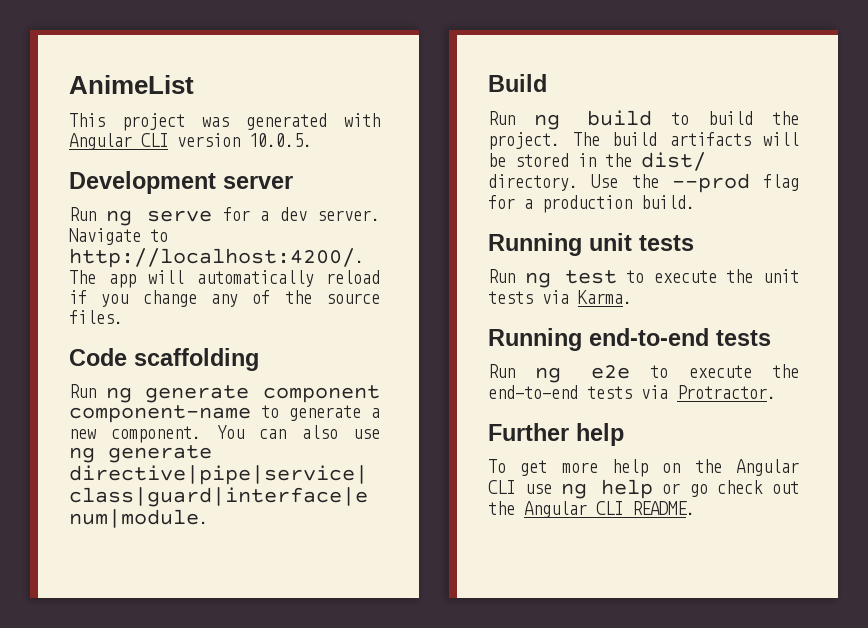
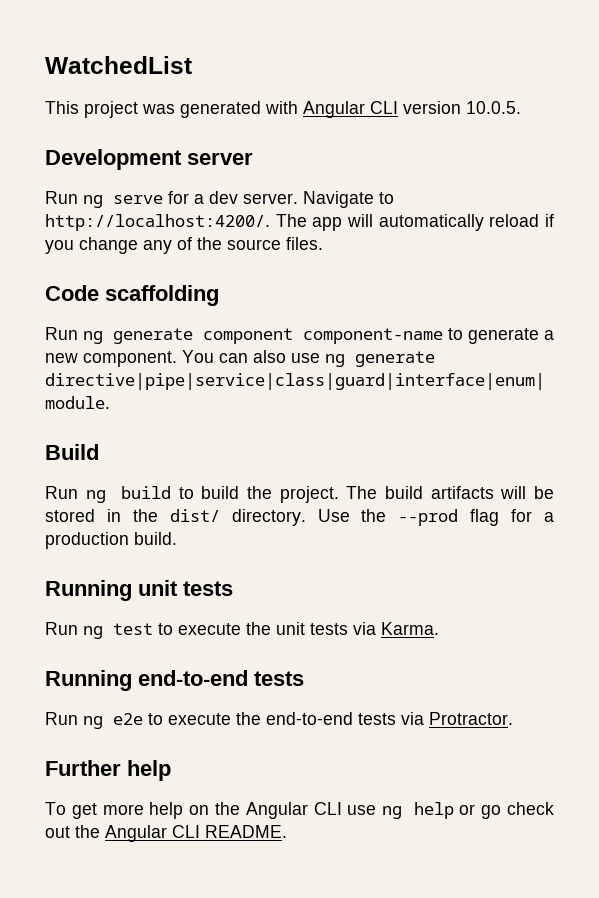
- AnimeList
+ WatchedList

